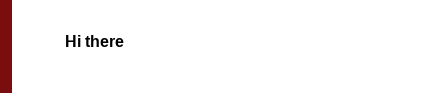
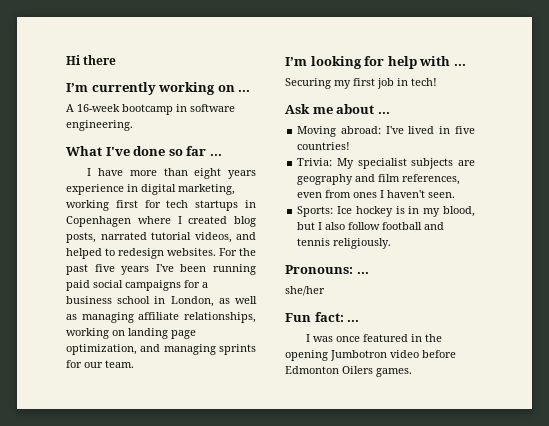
+ I’m currently working on ...
+ A 16-week bootcamp in software engineering.
+ What I've done so far ...
+ I have more than eight years experience in digital marketing, working first for tech startups in Copenhagen where I created blog posts, narrated tutorial videos, and helped to redesign websites. For the past five years I've been running paid social campaigns for a business school in London, as well as managing affiliate relationships, working on landing page optimization, and managing sprints for our team.
+ I’m looking for help with ...
+ Securing my first job in tech!
+ Ask me about ...
+ Moving abroad: I've lived in five countries!
+ Trivia: My specialist subjects are geography and film references, even from ones I haven't seen.
+ Sports: Ice hockey is in my blood, but I also follow football and tennis religiously.
+ Pronouns: ...
+ she/her
+ Fun fact: ...
+ I was once featured in the opening Jumbotron video before Edmonton Oilers games.

